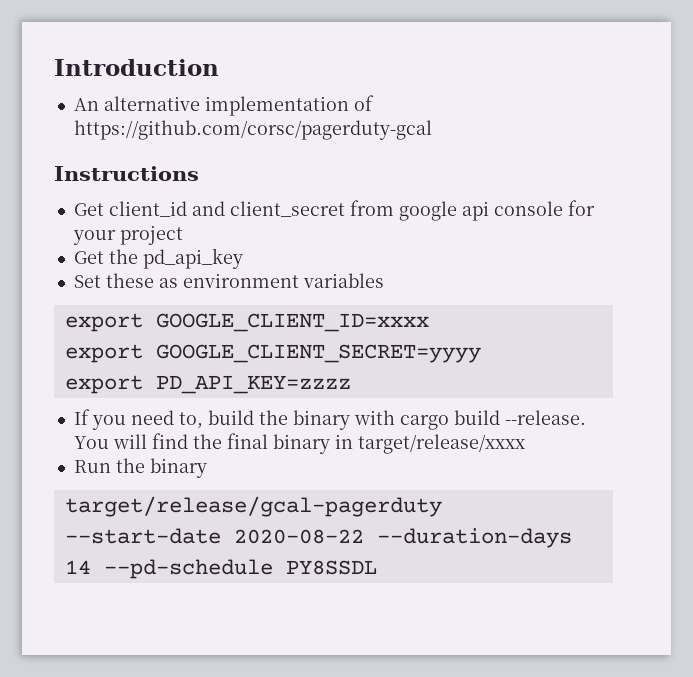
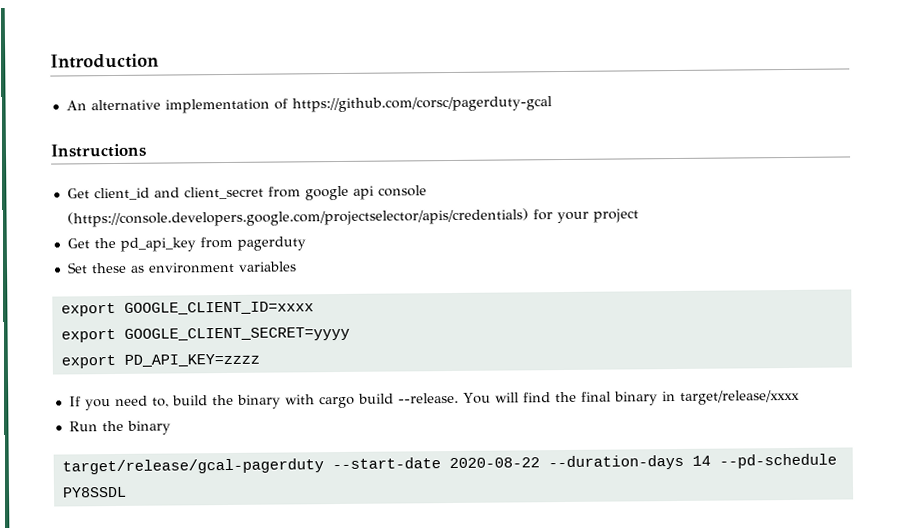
- Get client_id and client_secret from google api console for your project
+ Get client_id and client_secret from google api console (https://console.developers.google.com/projectselector/apis/credentials) for your project
- Get the pd_api_key
+ Get the pd_api_key from pagerduty

